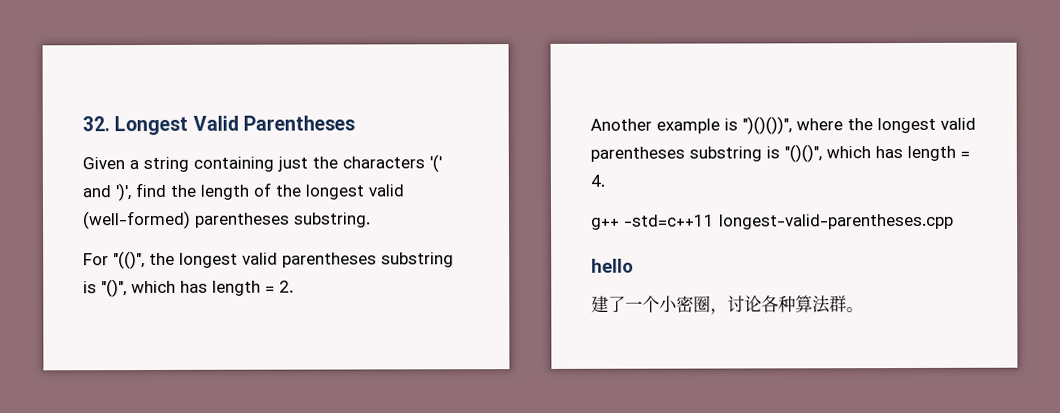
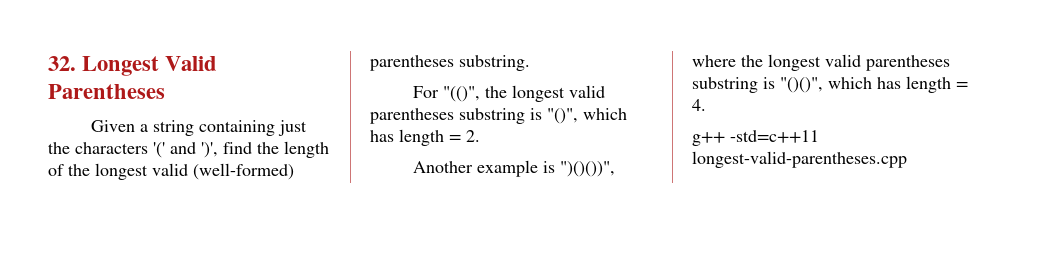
- hello
- 建了一个小密圈，讨论各种算法群。

